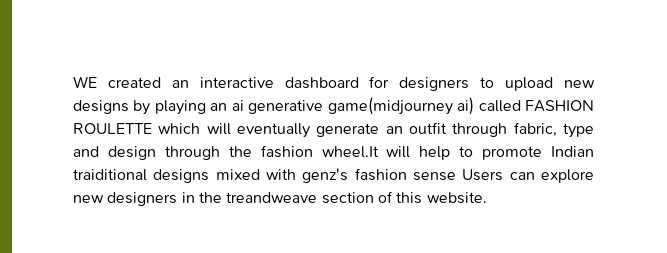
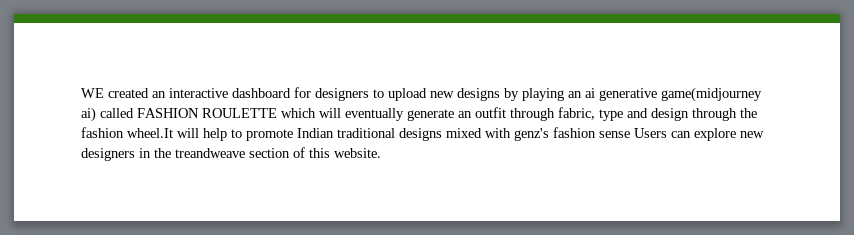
- WE created an interactive dashboard for designers to upload new designs by playing an ai generative game(midjourney ai) called FASHION ROULETTE which will eventually generate an outfit through fabric, type and design through the fashion wheel.It will help to promote Indian traiditional designs mixed with genz's fashion sense Users can explore new designers in the treandweave section of this website.
+ WE created an interactive dashboard for designers to upload new designs by playing an ai generative game(midjourney ai) called FASHION ROULETTE which will eventually generate an outfit through fabric, type and design through the fashion wheel.It will help to promote Indian traditional designs mixed with genz's fashion sense Users can explore new designers in the treandweave section of this website.

